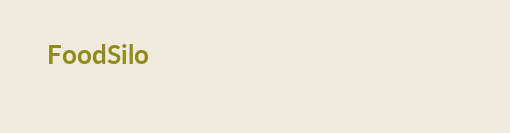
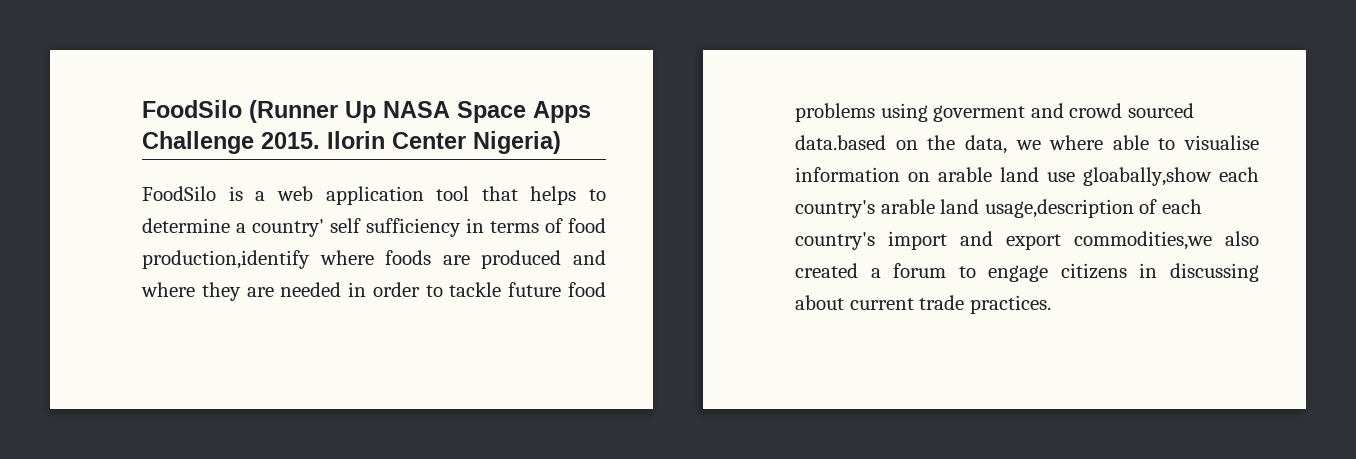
- FoodSilo
+ FoodSilo (Runner Up NASA Space Apps Challenge 2015. Ilorin Center Nigeria)
+ FoodSilo is a web application tool that helps to determine a country' self sufficiency in terms of food production,identify where foods are produced and where they are needed in order to tackle future food problems using goverment and crowd sourced data.based on the data, we where able to visualise information on arable land use gloabally,show each country's arable land usage,description of each country's import and export commodities,we also created a forum to engage citizens in discussing about current trade practices.

